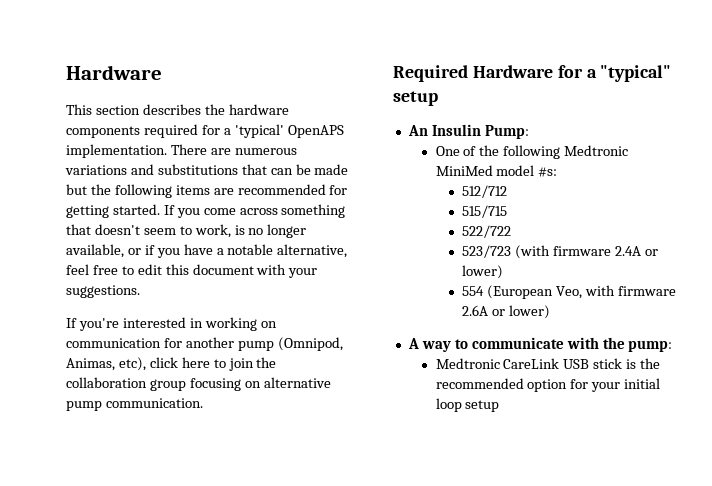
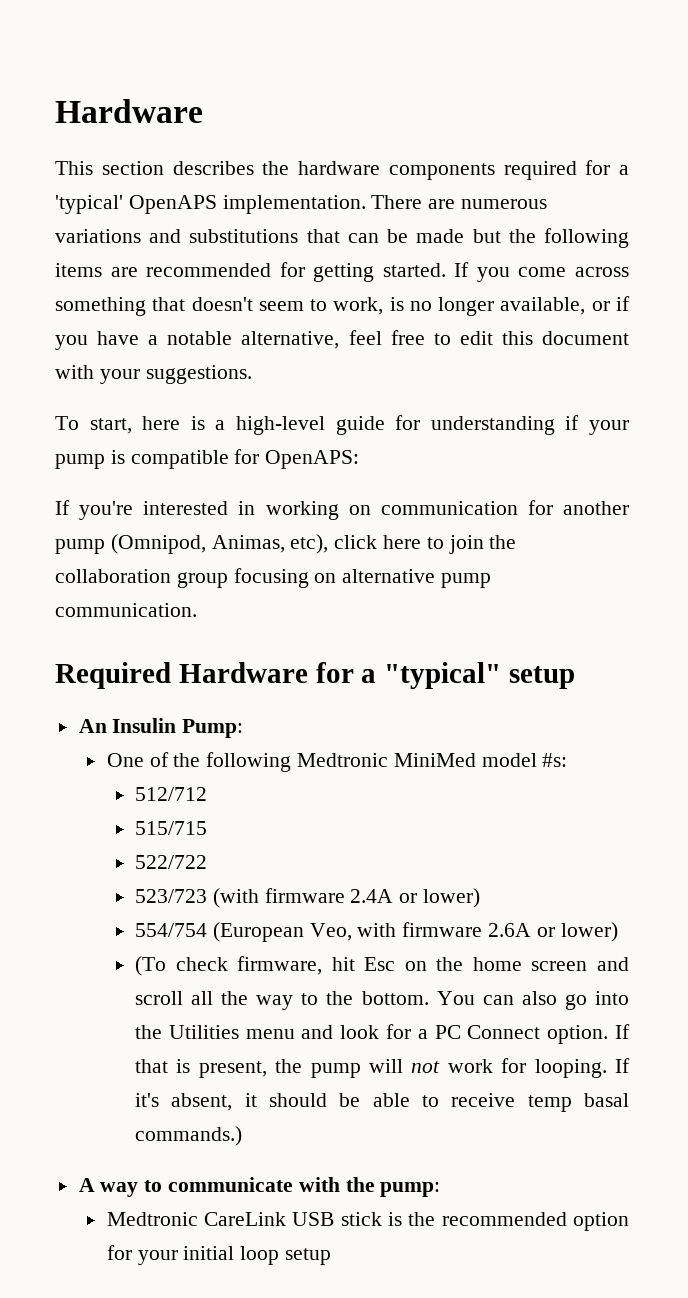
+ To start, here is a high-level guide for understanding if your pump is compatible for OpenAPS:
- 554 (European Veo, with firmware 2.6A or lower)
+ 554/754 (European Veo, with firmware 2.6A or lower)
+ (To check firmware, hit Esc on the home screen and scroll all the way to the bottom. You can also go into the Utilities menu and look for a PC Connect option. If that is present, the pump will not work for looping. If it's absent, it should be able to receive temp basal commands.)

